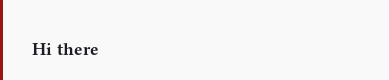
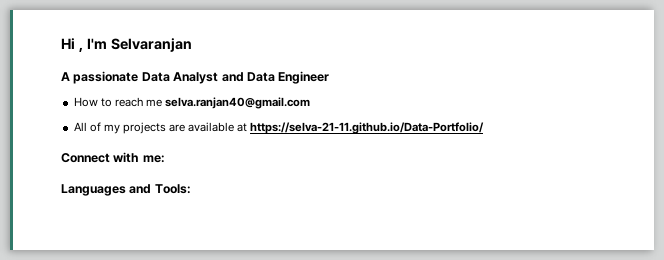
- Hi there
+ Hi , I'm Selvaranjan
+ A passionate Data Analyst and Data Engineer
+ How to reach me selva.ranjan40@gmail.com
+ All of my projects are available at https://selva-21-11.github.io/Data-Portfolio/
+ Connect with me:
+ Languages and Tools:

